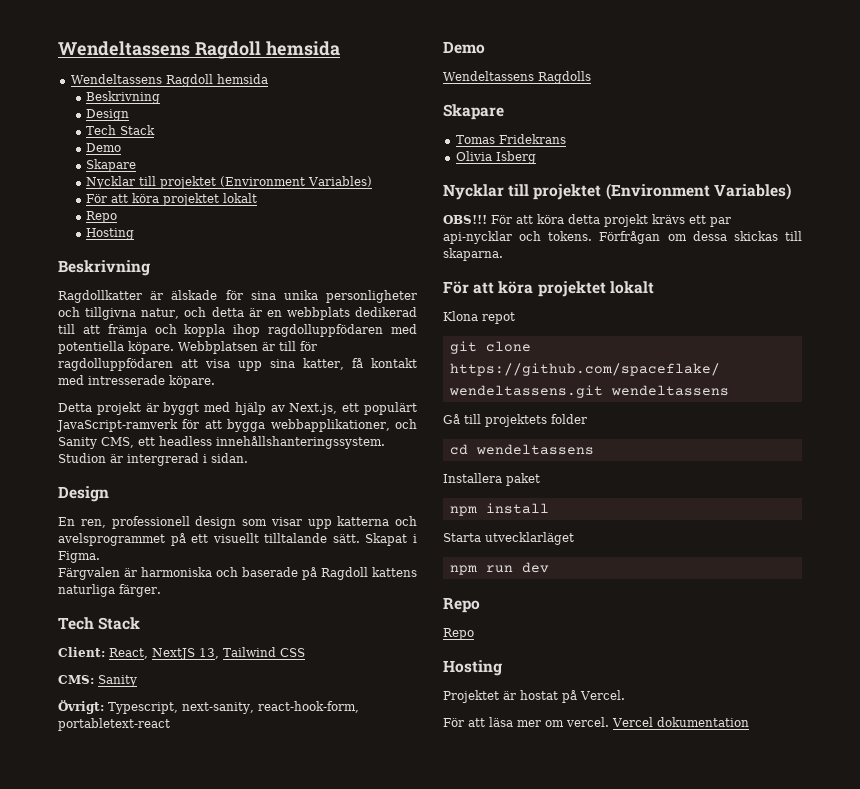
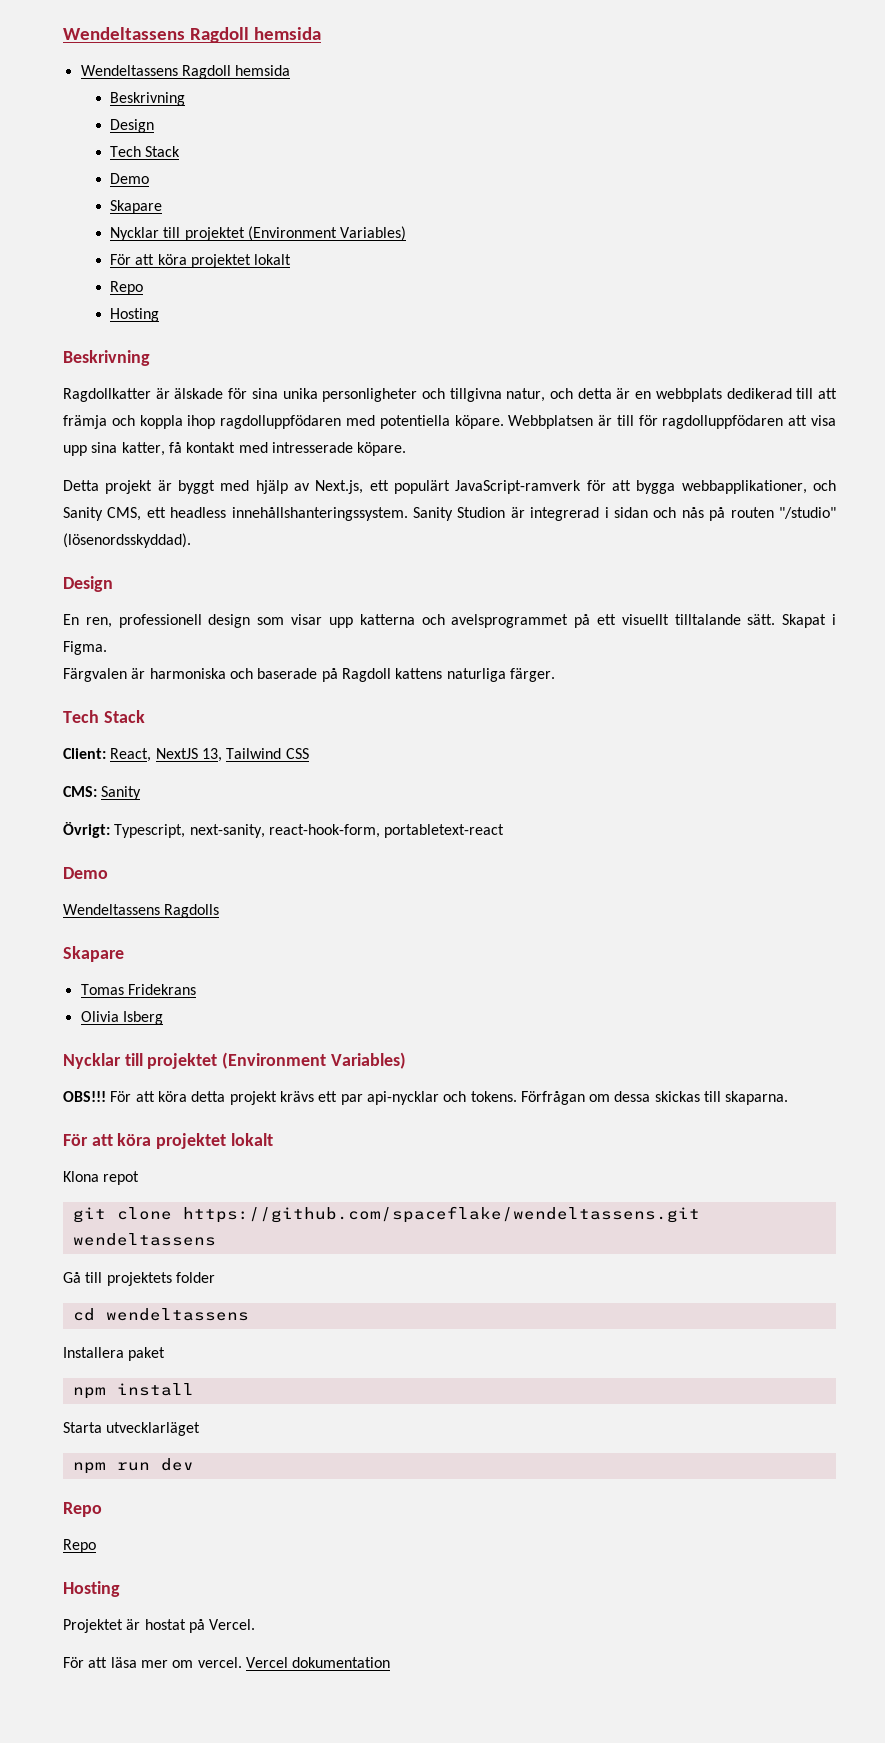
- Studion är intergrerad i sidan.
+ Sanity Studion är integrerad i sidan och nås på routen "/studio" (lösenordsskyddad).

